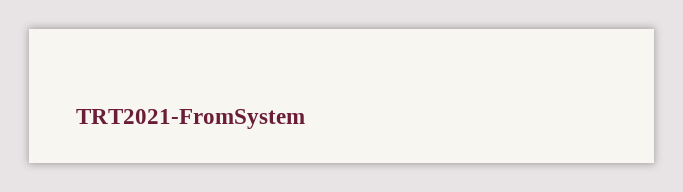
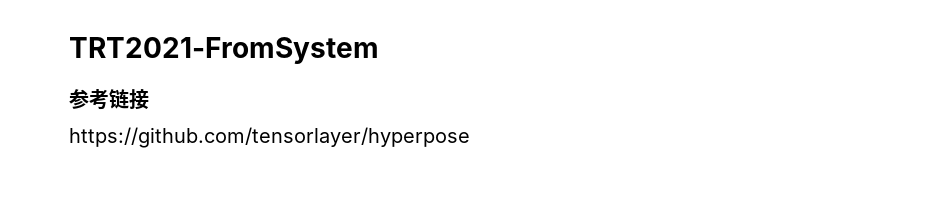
+ 参考链接
+ https://github.com/tensorlayer/hyperpose

